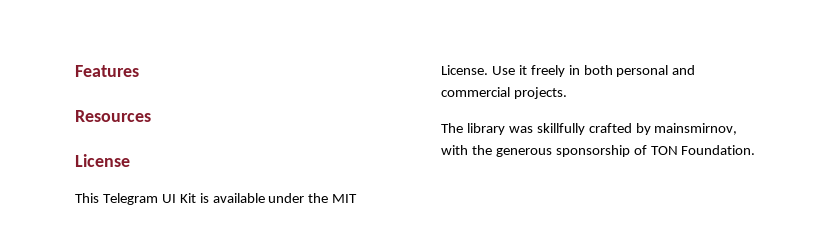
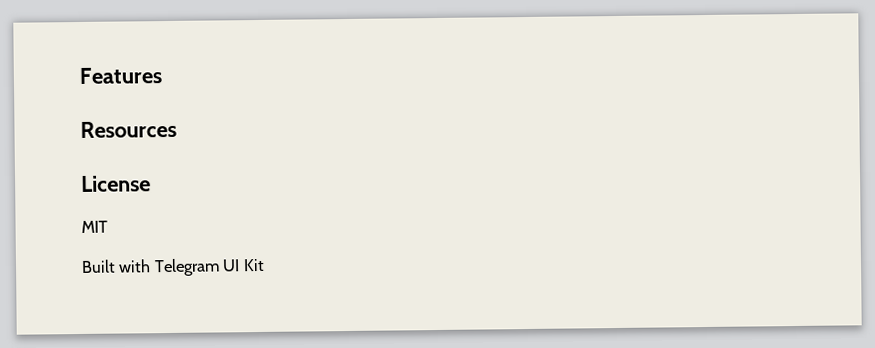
- This Telegram UI Kit is available under the MIT License. Use it freely in both personal and commercial projects.
- The library was skillfully crafted by mainsmirnov, with the generous sponsorship of TON Foundation.
+ MIT
+ Built with Telegram UI Kit

